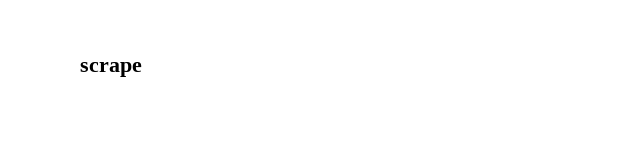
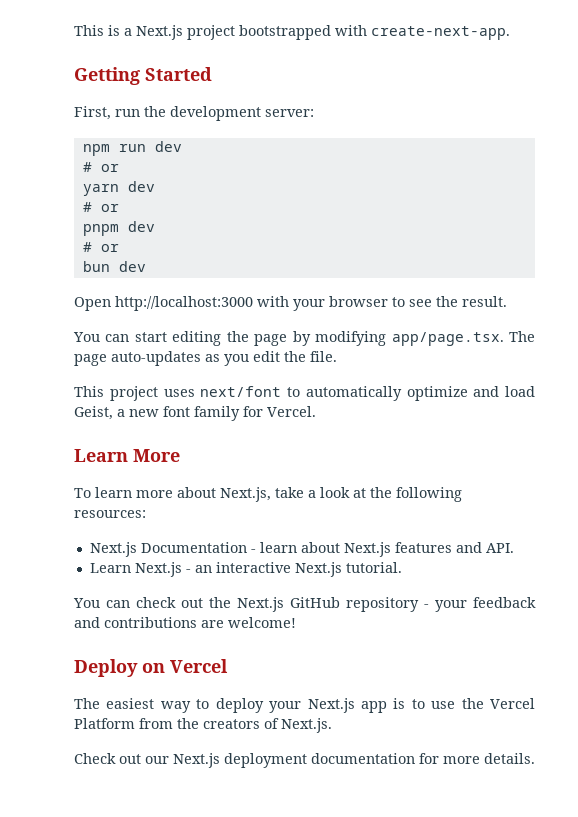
- scrape
+ This is a Next.js project bootstrapped with create-next-app.
+ Getting Started
+ First, run the development server:
+ npm run dev
+ # or
+ yarn dev
+ # or
+ pnpm dev
+ # or
+ bun dev
+ Open http://localhost:3000 with your browser to see the result.
+ You can start editing the page by modifying app/page.tsx. The page auto-updates as you edit the file.
+ This project uses next/font to automatically optimize and load Geist, a new font family for Vercel.
+ Learn More
+ To learn more about Next.js, take a look at the following resources:
+ Next.js Documentation - learn about Next.js features and API.
+ Learn Next.js - an interactive Next.js tutorial.
+ You can check out the Next.js GitHub repository - your feedback and contributions are welcome!
+ Deploy on Vercel
+ The easiest way to deploy your Next.js app is to use the Vercel Platform from the creators of Next.js.
+ Check out our Next.js deployment documentation for more details.

